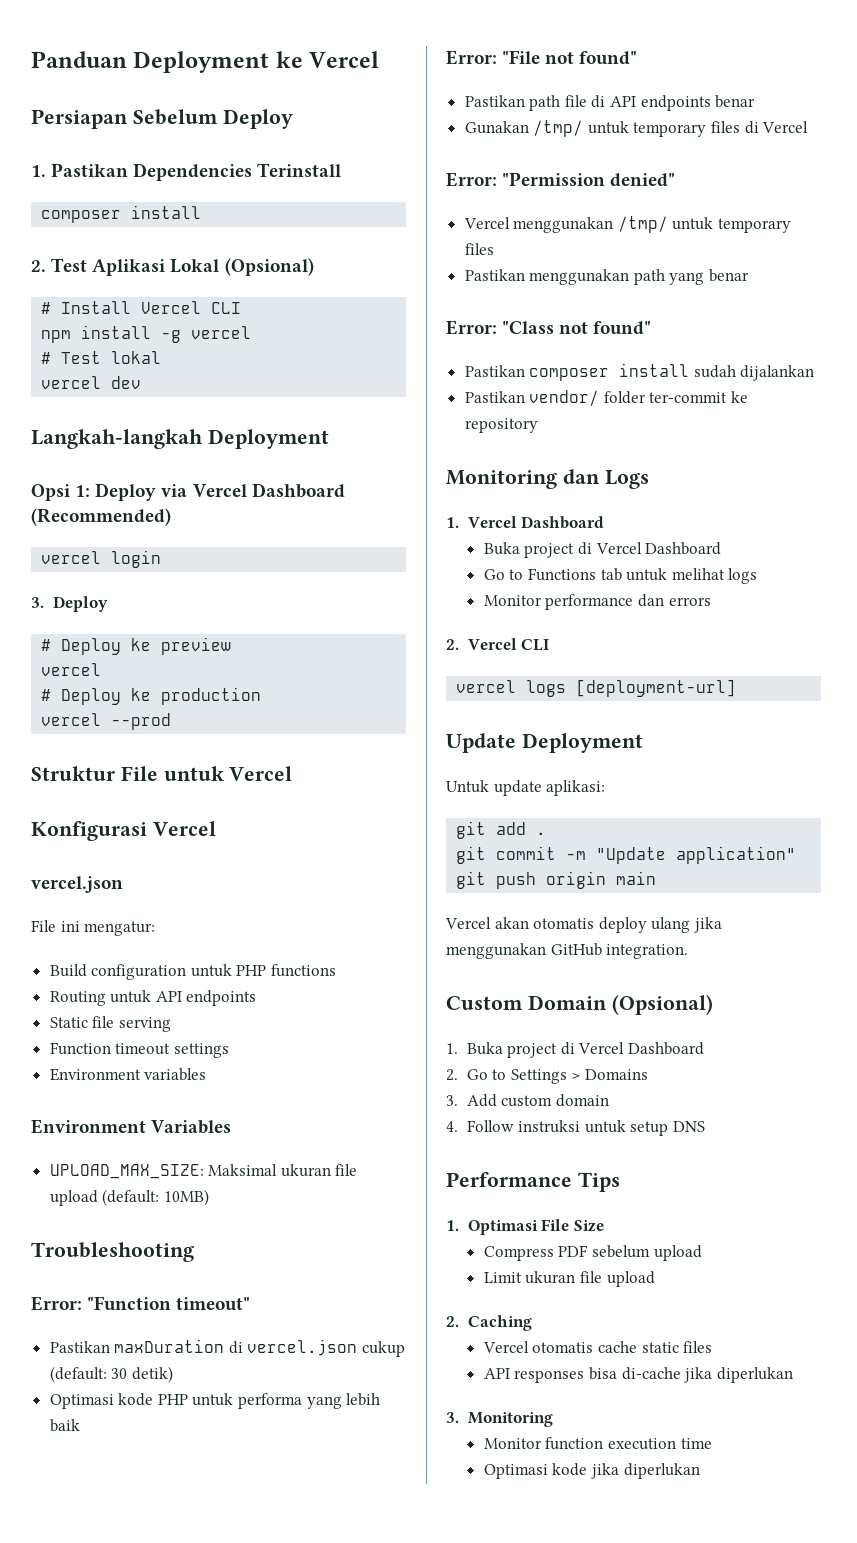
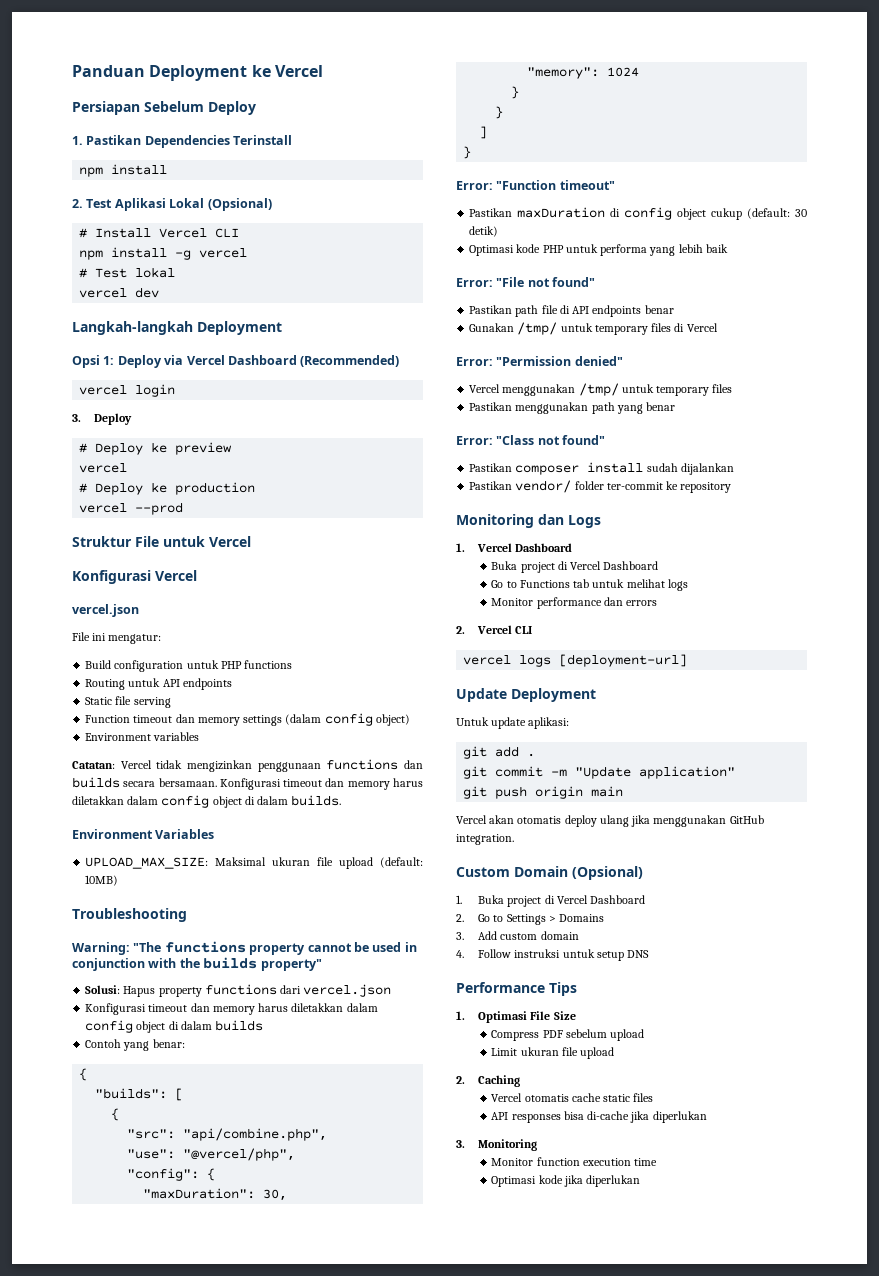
  1. Pastikan Dependencies Terinstall
- composer install
+ npm install
- Function timeout settings
+ Function timeout dan memory settings (dalam config object)
+ Catatan: Vercel tidak mengizinkan penggunaan functions dan builds secara bersamaan. Konfigurasi timeout dan memory harus diletakkan dalam config object di dalam builds.
+ Warning: "The functions property cannot be used in conjunction with the builds property"
+ Solusi: Hapus property functions dari vercel.json
+ Konfigurasi timeout dan memory harus diletakkan dalam config object di dalam builds
+ Contoh yang benar:
+ {
+ "builds": [
+ {
+ "src": "api/combine.php",
+ "use": "@vercel/php",
+ "config": {
+ "maxDuration": 30,
+ "memory": 1024
+ }
+ }
+ ]
+ }
- Pastikan maxDuration di vercel.json cukup (default: 30 detik)
+ Pastikan maxDuration di config object cukup (default: 30 detik)

